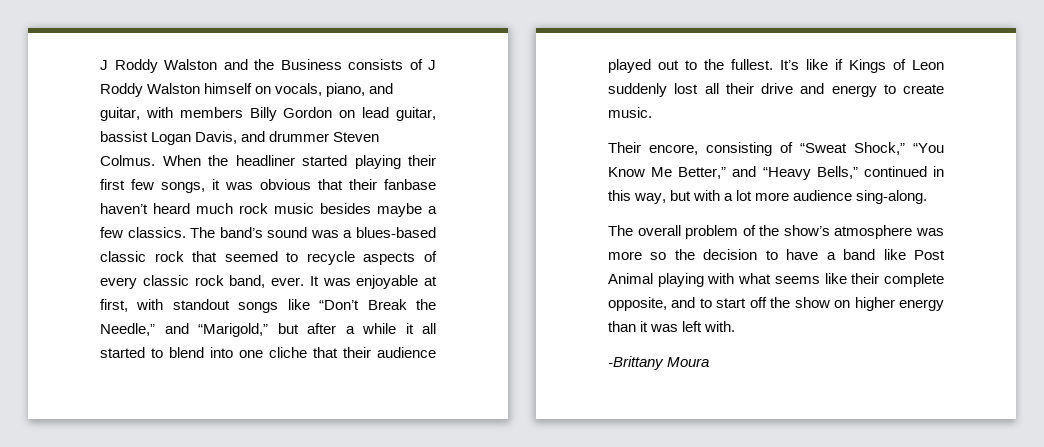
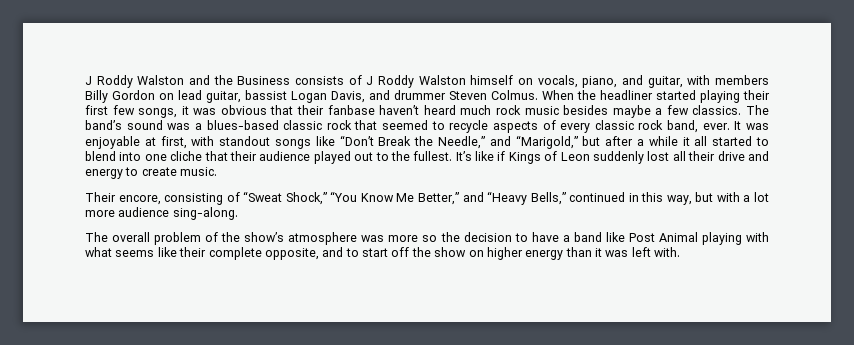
- -Brittany Moura

